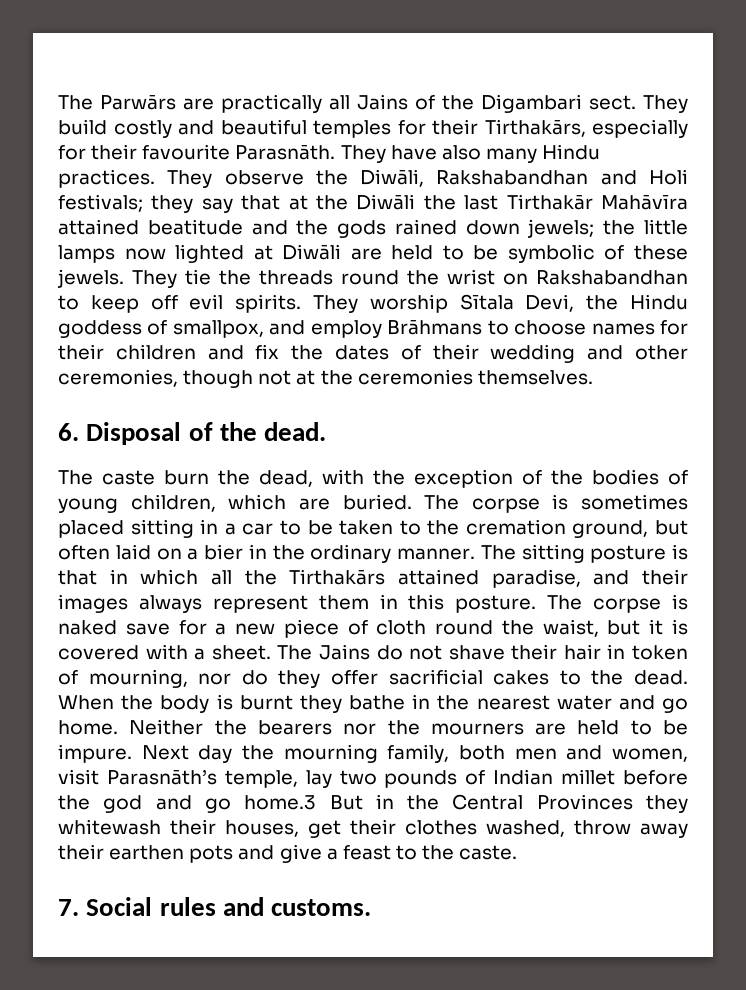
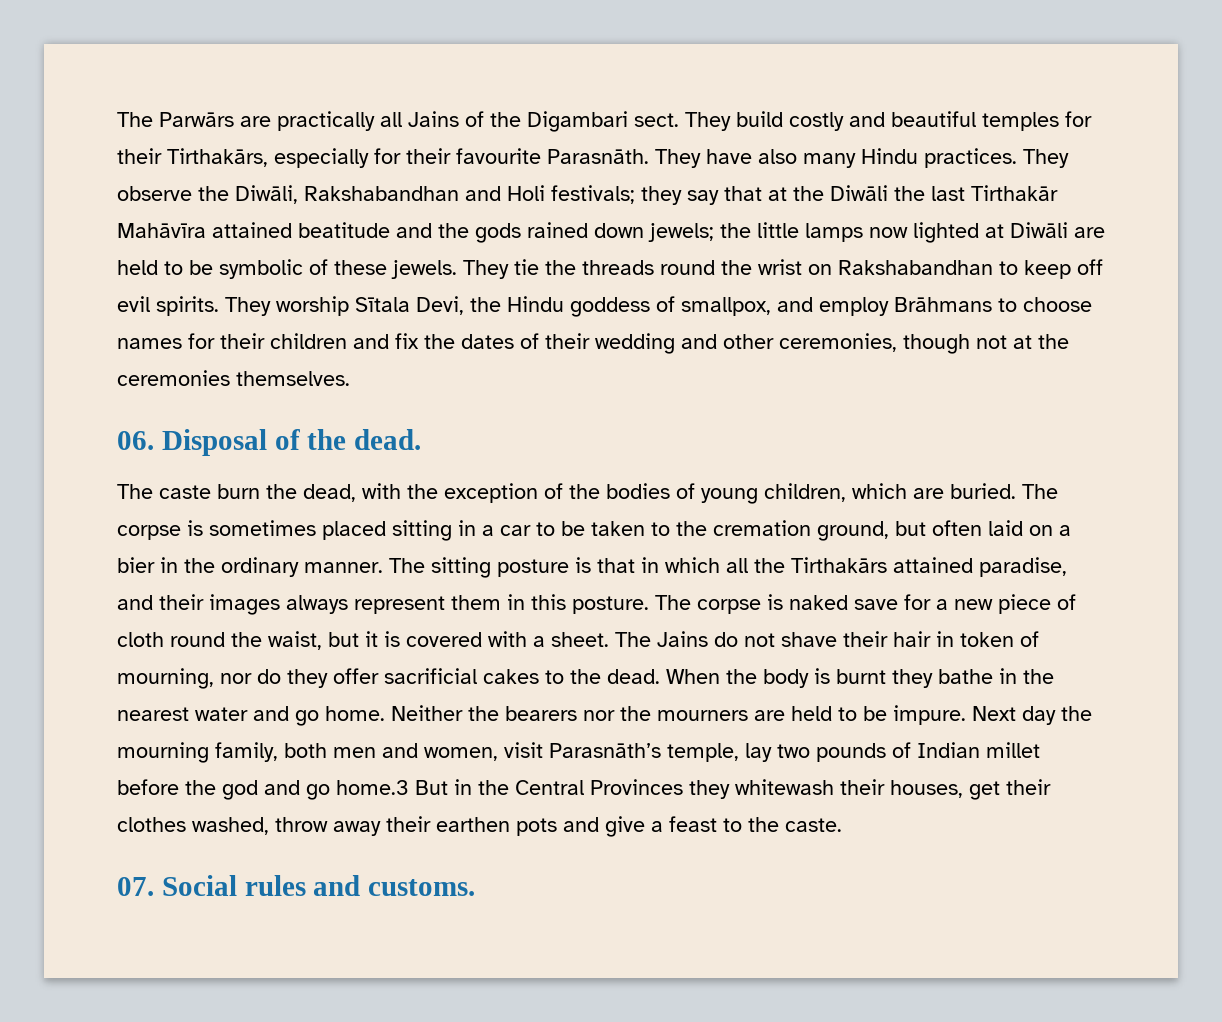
- 6. Disposal of the dead.
+ 06. Disposal of the dead.
- 7. Social rules and customs.
+ 07. Social rules and customs.

